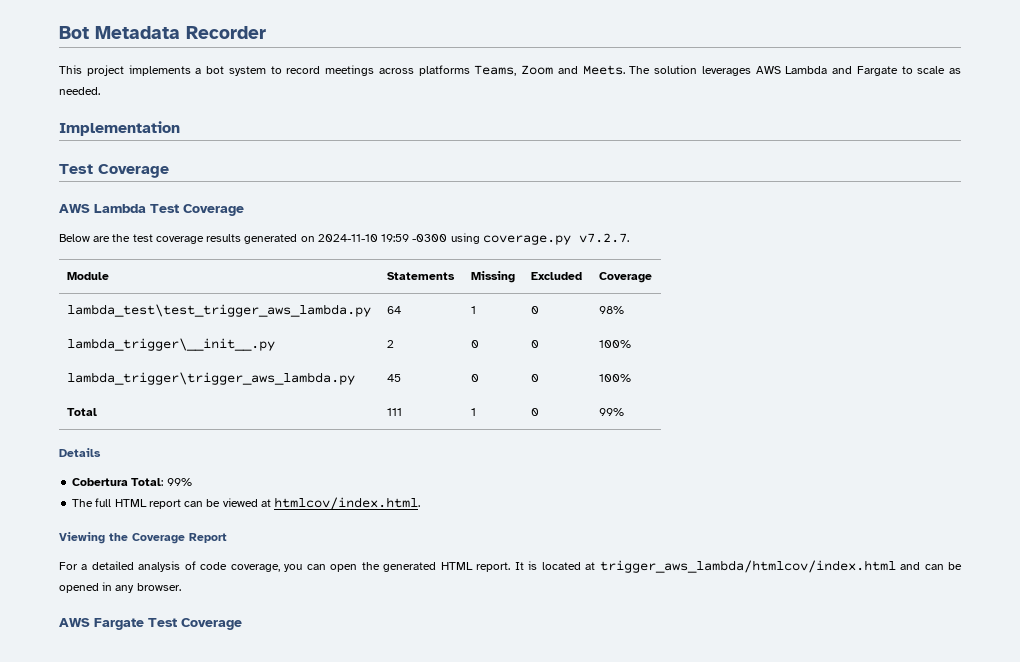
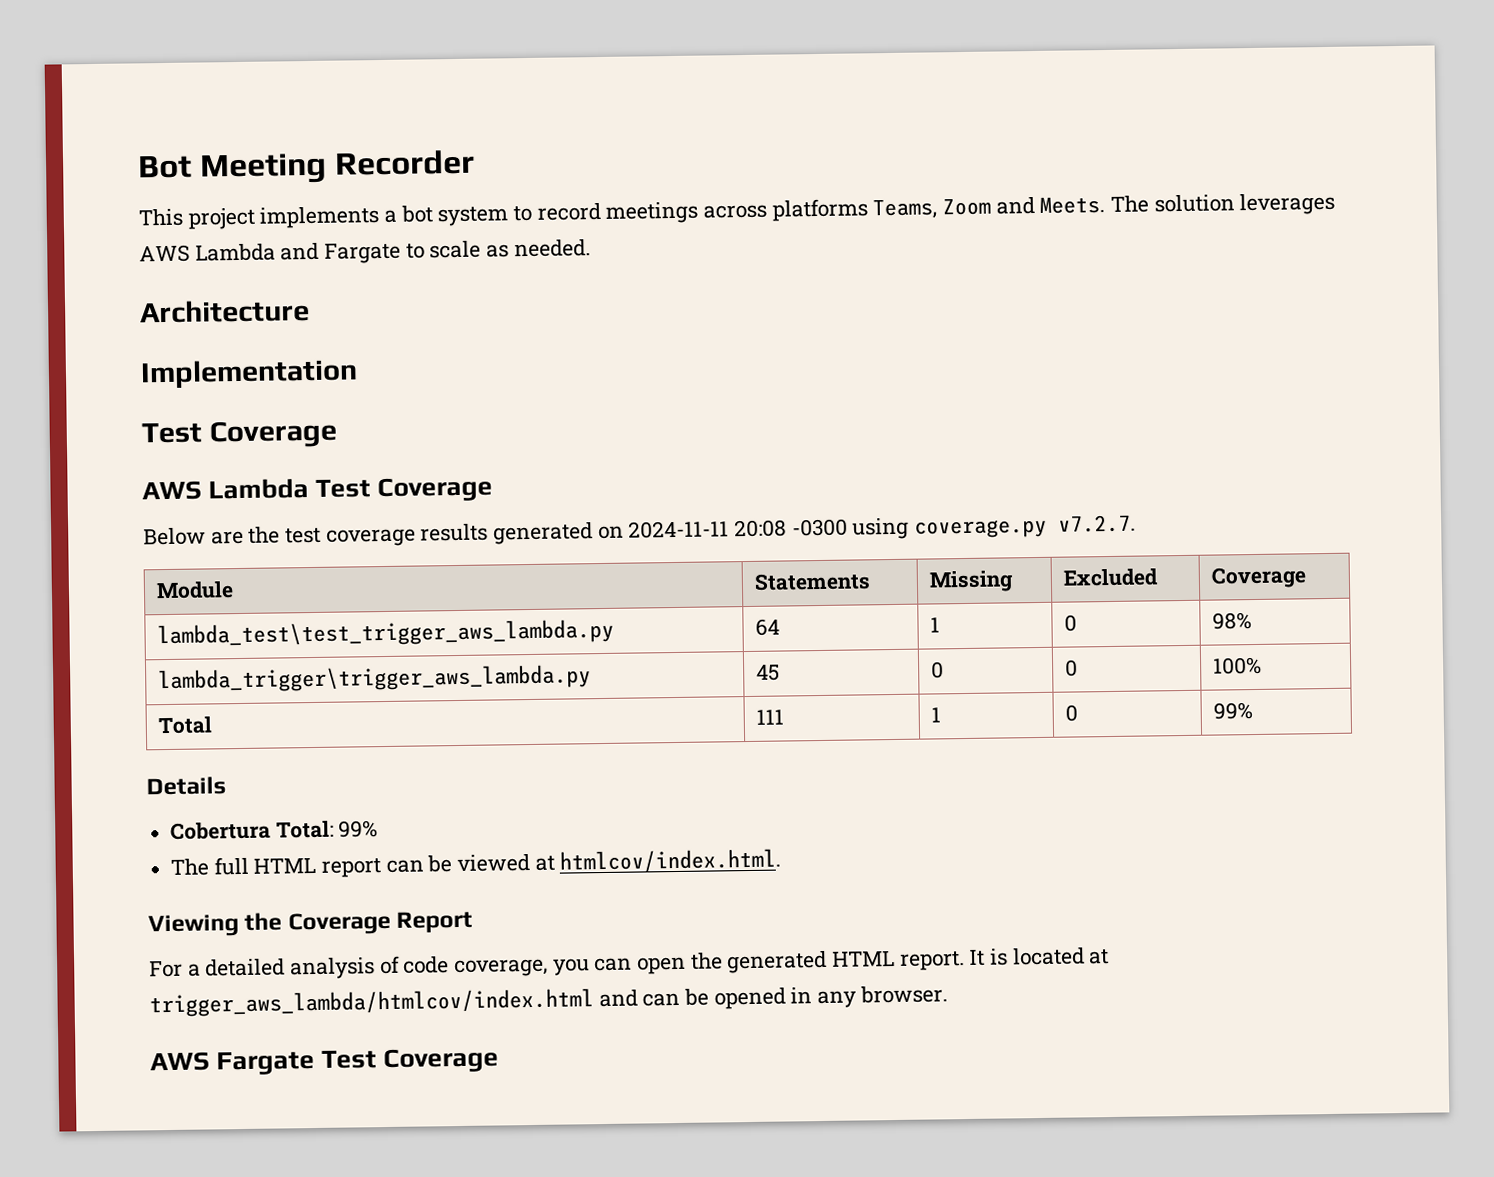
- Bot Metadata Recorder
+ Bot Meeting Recorder
+ Architecture
- Below are the test coverage results generated on 2024-11-10 19:59 -0300 using coverage.py v7.2.7.
+ Below are the test coverage results generated on 2024-11-11 20:08 -0300 using coverage.py v7.2.7.
- lambda_trigger\__init__.py | 2 | 0 | 0 | 100%

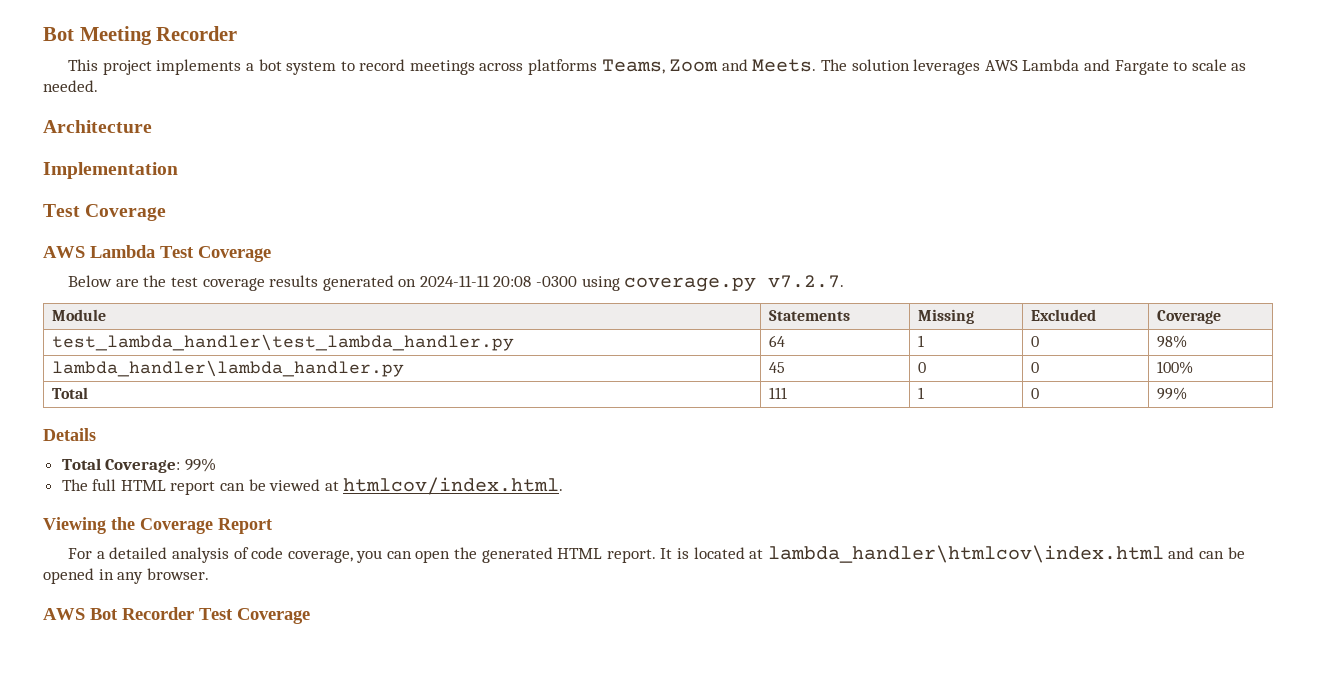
- lambda_test\test_trigger_aws_lambda.py | 64 | 1 | 0 | 98%
+ test_lambda_handler\test_lambda_handler.py | 64 | 1 | 0 | 98%
- lambda_trigger\trigger_aws_lambda.py | 45 | 0 | 0 | 100%
+ lambda_handler\lambda_handler.py | 45 | 0 | 0 | 100%
- Cobertura Total: 99%
+ Total Coverage: 99%
- It is located at trigger_aws_lambda/htmlcov/index.html and can be opened in any browser.
+ It is located at lambda_handler\htmlcov\index.html and can be opened in any browser.
- AWS Fargate Test Coverage
+ AWS Bot Recorder Test Coverage

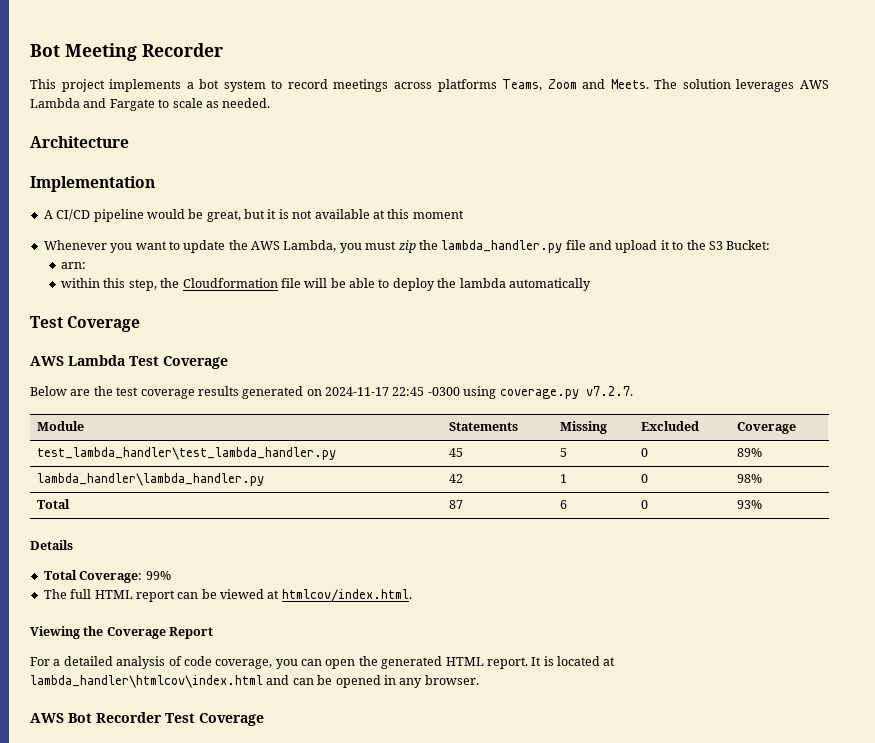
+ A CI/CD pipeline would be great, but it is not available at this moment
+ Whenever you want to update the AWS Lambda, you must zip the lambda_handler.py file and upload it to the S3 Bucket:
+ arn:
+ within this step, the Cloudformation file will be able to deploy the lambda automatically
- Below are the test coverage results generated on 2024-11-11 20:08 -0300 using coverage.py v7.2.7.
+ Below are the test coverage results generated on 2024-11-17 22:45 -0300 using coverage.py v7.2.7.
- test_lambda_handler\test_lambda_handler.py | 64 | 1 | 0 | 98%
- lambda_handler\lambda_handler.py | 45 | 0 | 0 | 100%
- Total | 111 | 1 | 0 | 99%
+ test_lambda_handler\test_lambda_handler.py | 45 | 5 | 0 | 89%
+ lambda_handler\lambda_handler.py | 42 | 1 | 0 | 98%
+ Total | 87 | 6 | 0 | 93%

